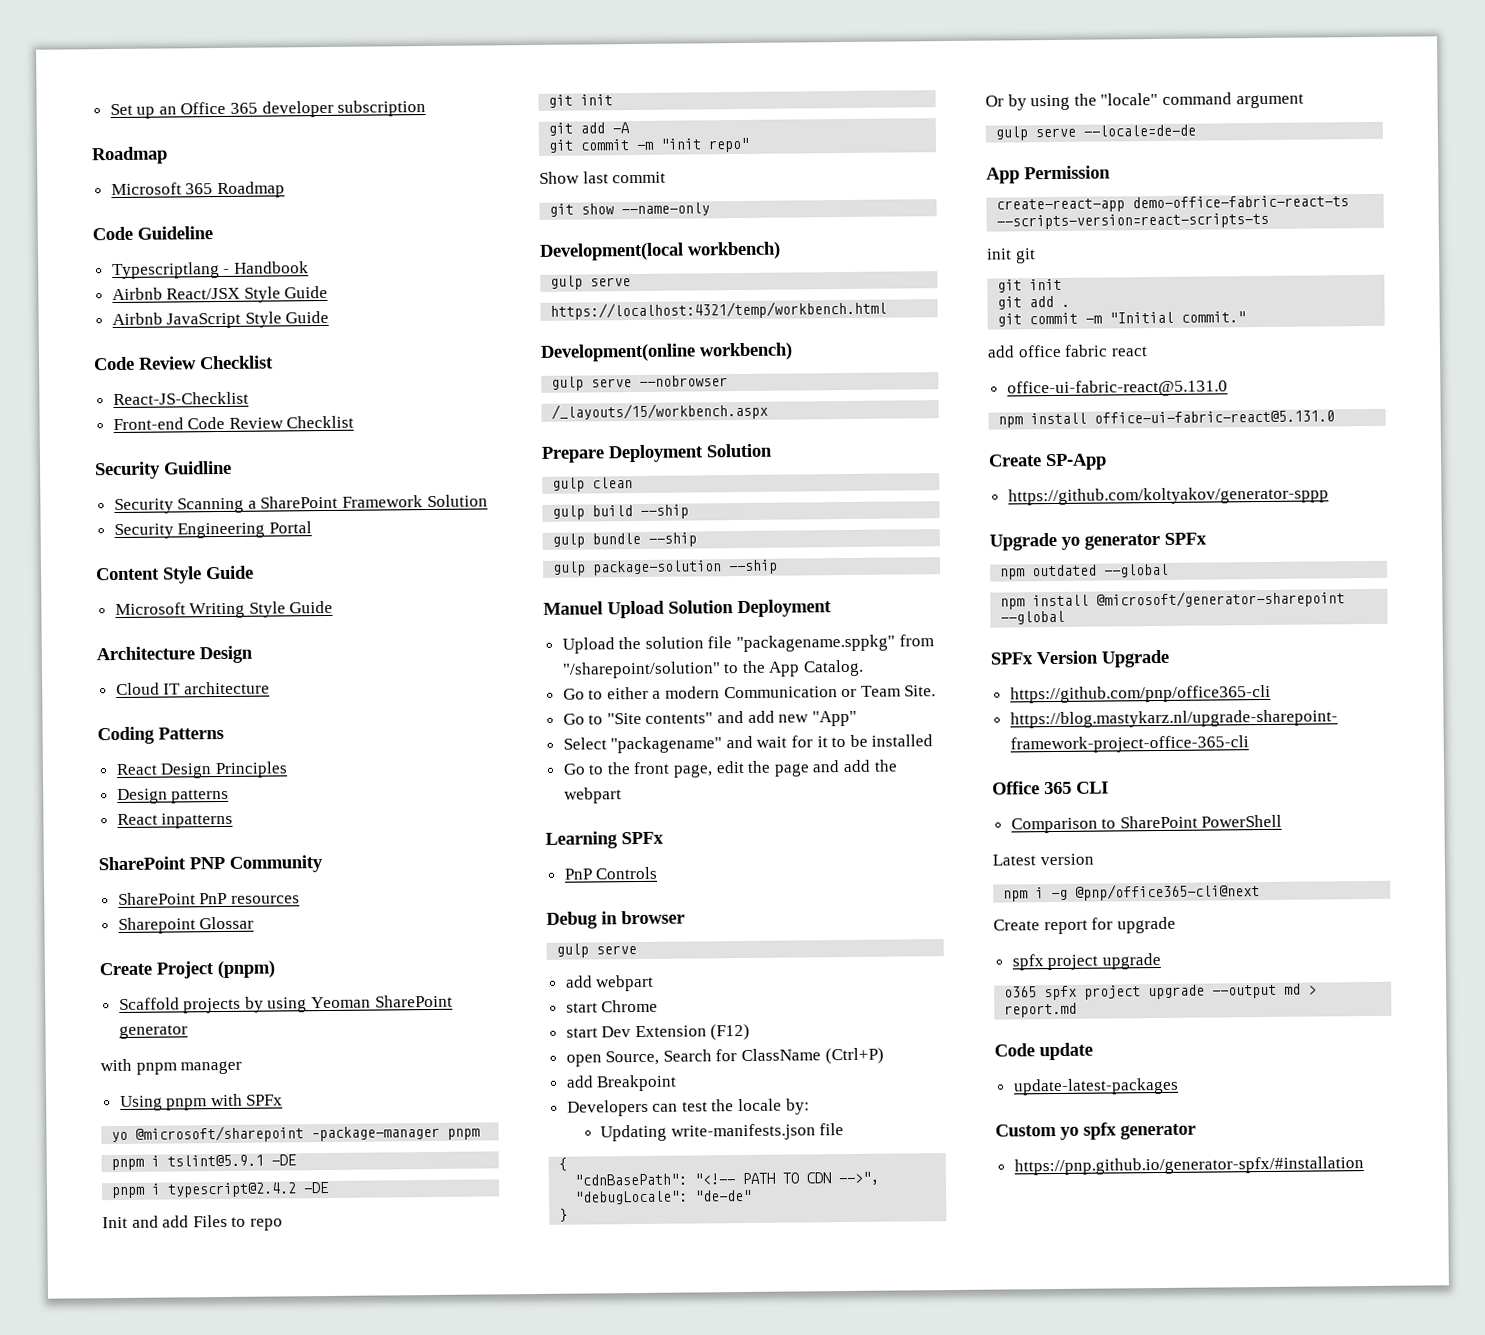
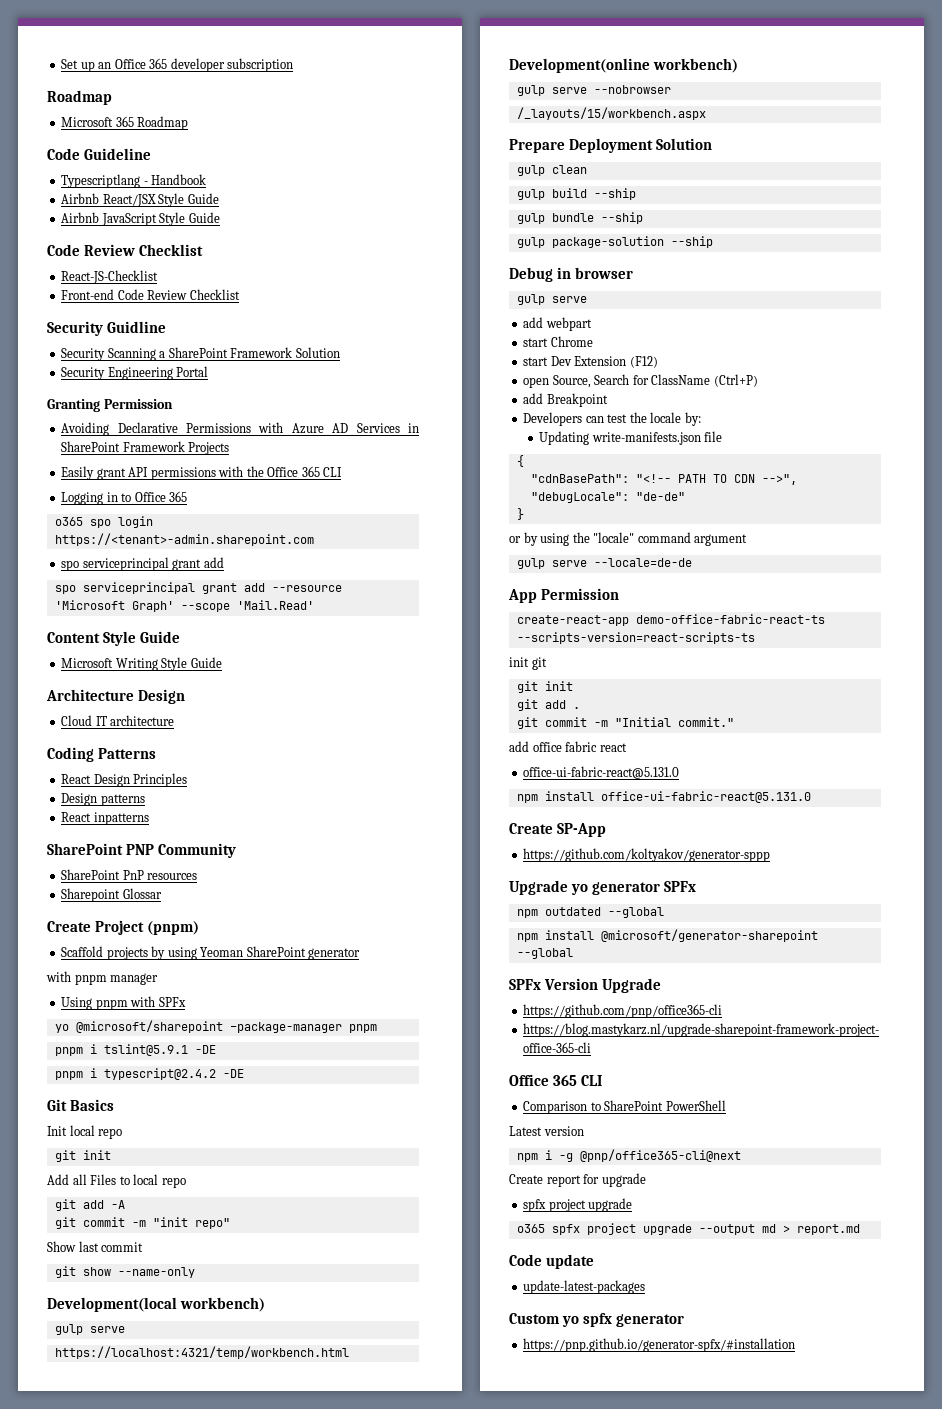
+ Granting Permission
+ Avoiding Declarative Permissions with Azure AD Services in SharePoint Framework Projects
+ Easily grant API permissions with the Office 365 CLI
+ Logging in to Office 365
+ o365 spo login https://<tenant>-admin.sharepoint.com
+ spo serviceprincipal grant add
+ spo serviceprincipal grant add --resource 'Microsoft Graph' --scope 'Mail.Read'
+ Git Basics
- Init and add Files to repo
+ Init local repo
+ Add all Files to local repo
- Manuel Upload Solution Deployment
- Upload the solution file "packagename.sppkg" from "/sharepoint/solution" to the App Catalog.
- Go to either a modern Communication or Team Site.
- Go to "Site contents" and add new "App"
- Select "packagename" and wait for it to be installed
- Go to the front page, edit the page and add the webpart
- Learning SPFx
- PnP Controls
- Or by using the "locale" command argument
+ or by using the "locale" command argument

